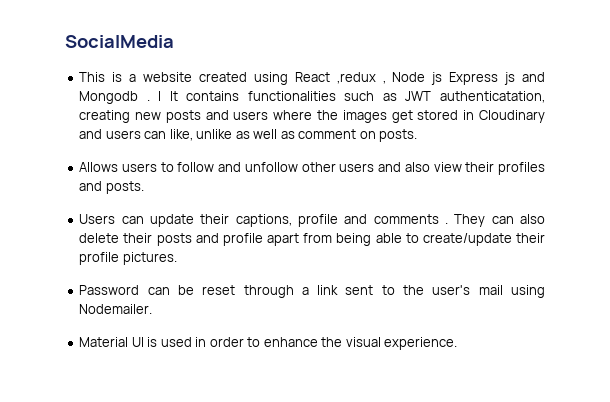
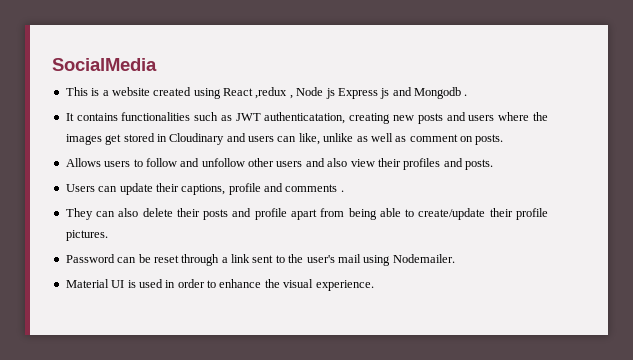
- This is a website created using React ,redux , Node js Express js and Mongodb . I It contains functionalities such as JWT authenticatation, creating new posts and users where the images get stored in Cloudinary and users can like, unlike as well as comment on posts.
+ This is a website created using React ,redux , Node js Express js and Mongodb .
+ It contains functionalities such as JWT authenticatation, creating new posts and users where the images get stored in Cloudinary and users can like, unlike as well as comment on posts.
- Users can update their captions, profile and comments . They can also delete their posts and profile apart from being able to create/update their profile pictures.
+ Users can update their captions, profile and comments .
+ They can also delete their posts and profile apart from being able to create/update their profile pictures.

